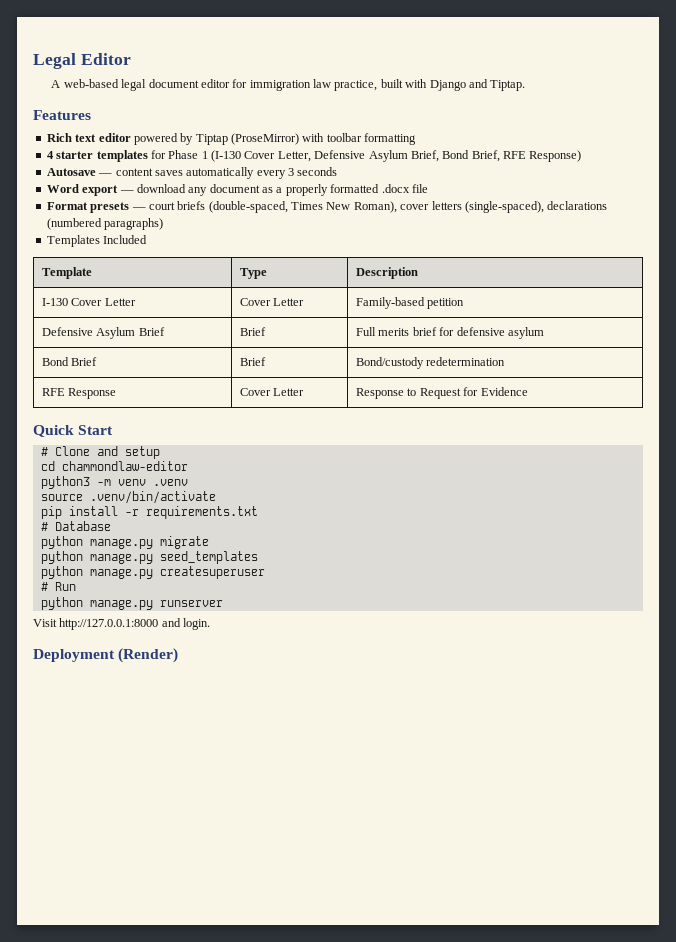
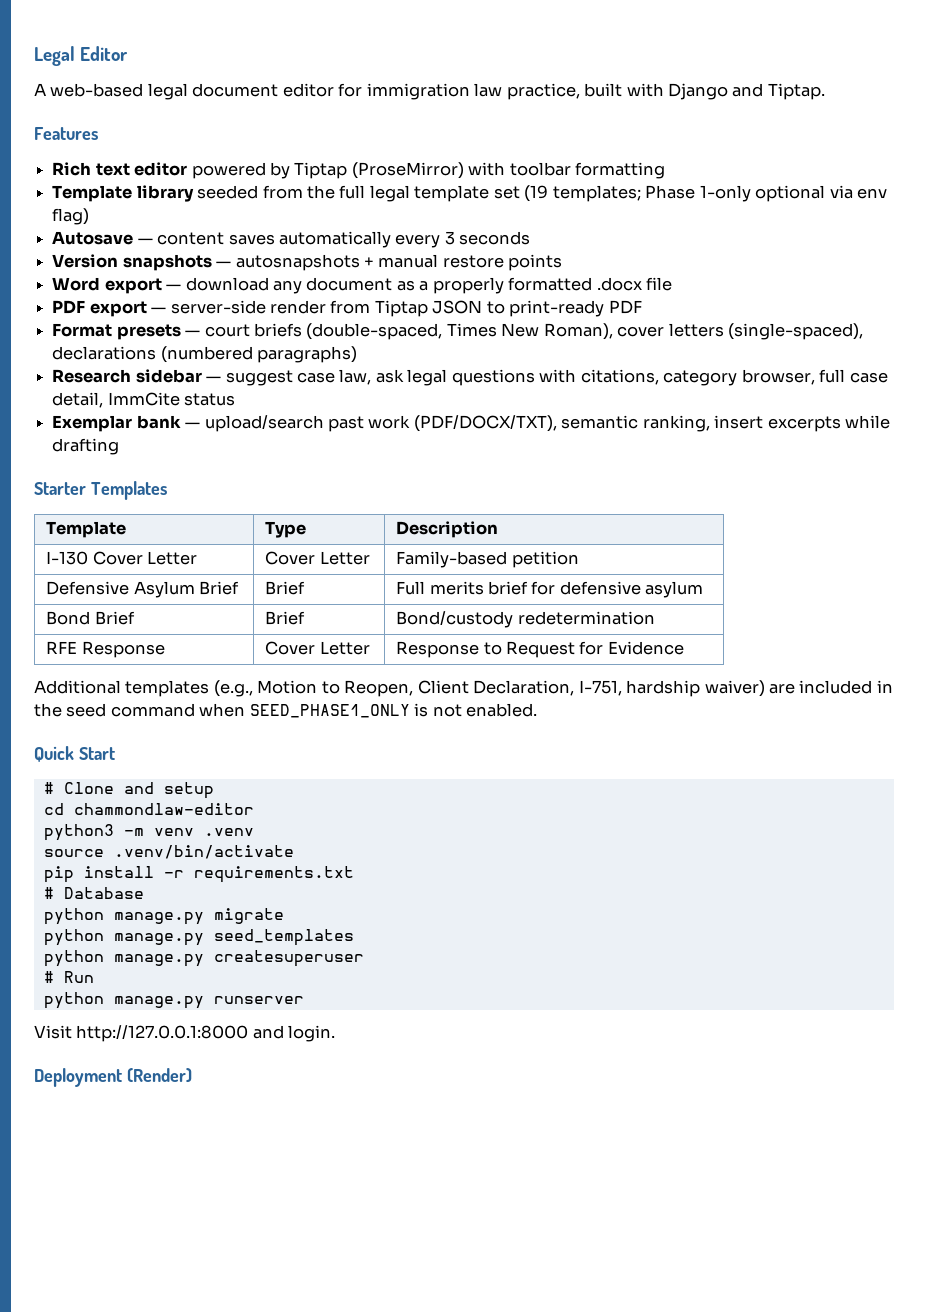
- 4 starter templates for Phase 1 (I-130 Cover Letter, Defensive Asylum Brief, Bond Brief, RFE Response)
+ Template library seeded from the full legal template set (19 templates; Phase 1-only optional via env flag)
+ Version snapshots — autosnapshots + manual restore points
+ PDF export — server-side render from Tiptap JSON to print-ready PDF
- Templates Included
+ Research sidebar — suggest case law, ask legal questions with citations, category browser, full case detail, ImmCite status
+ Exemplar bank — upload/search past work (PDF/DOCX/TXT), semantic ranking, insert excerpts while drafting
+ Starter Templates
+ Additional templates (e.g., Motion to Reopen, Client Declaration, I-751, hardship waiver) are included in the seed command when SEED_PHASE1_ONLY is not enabled.

